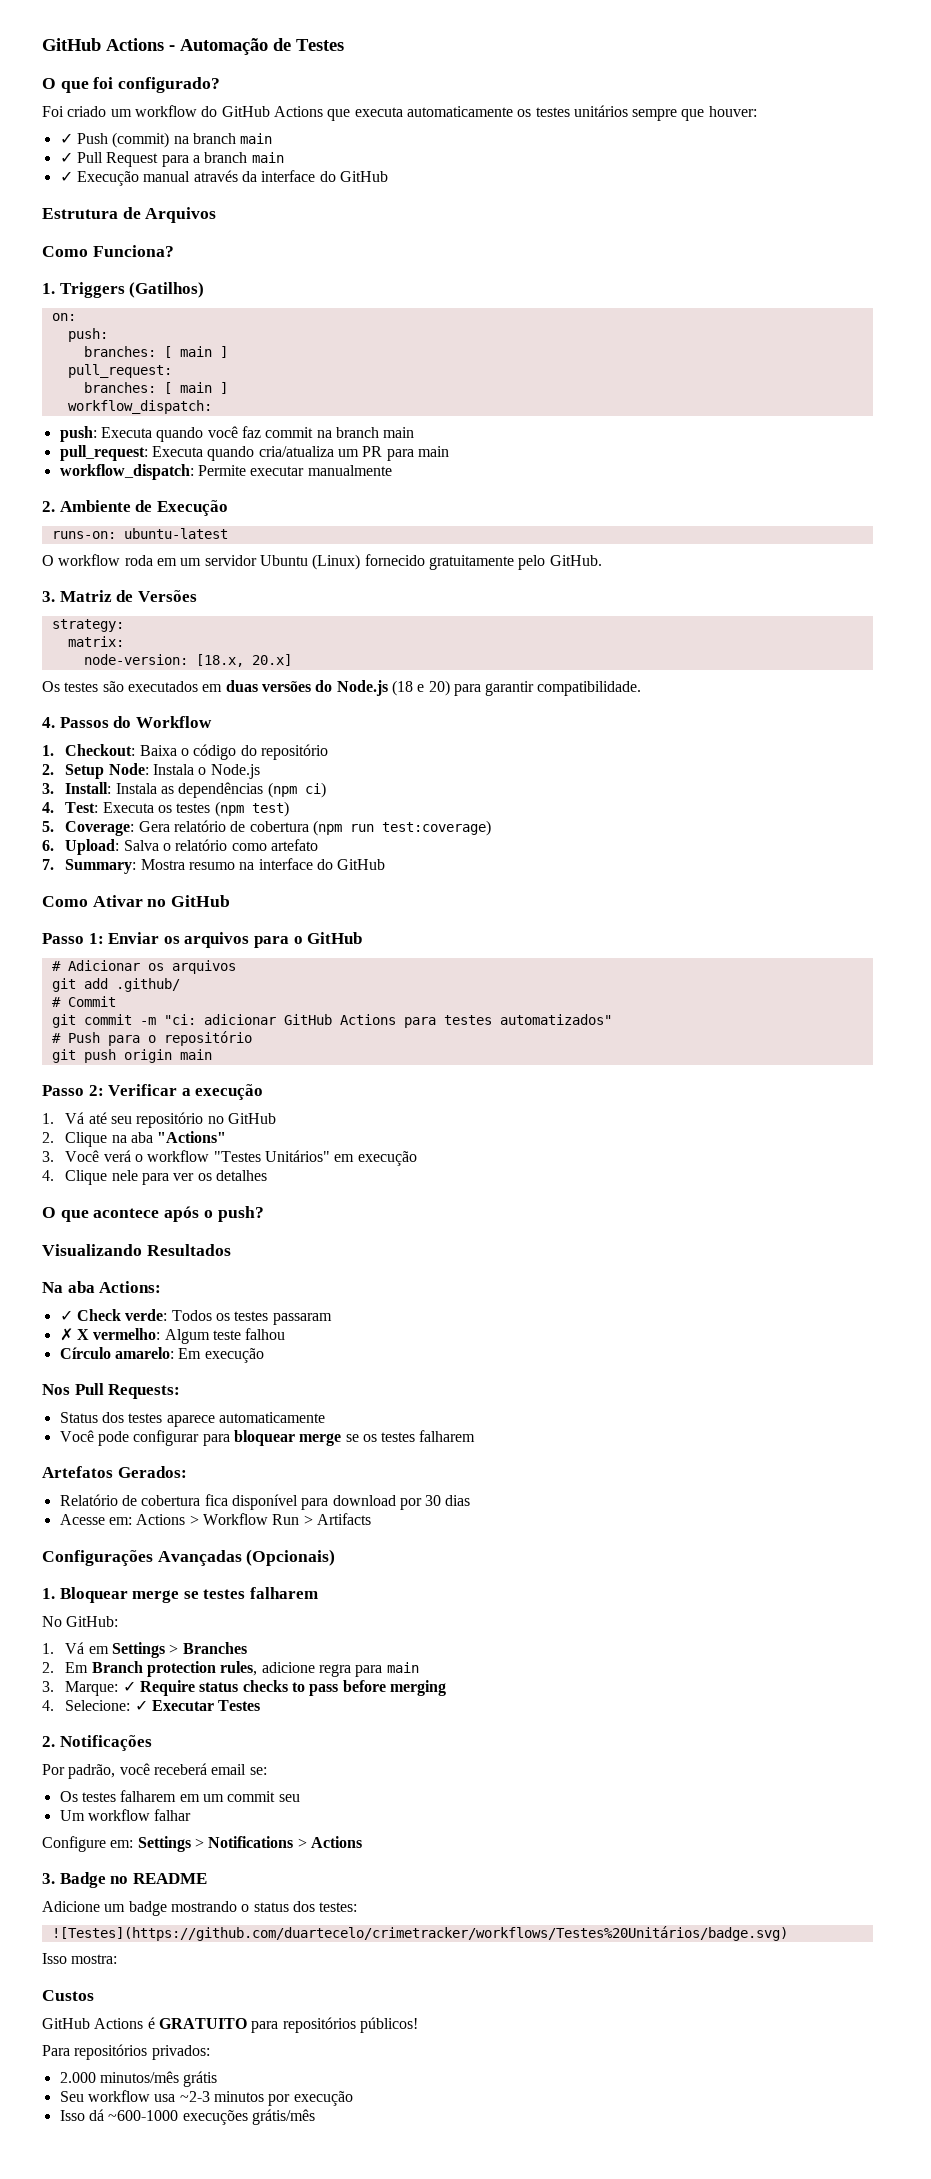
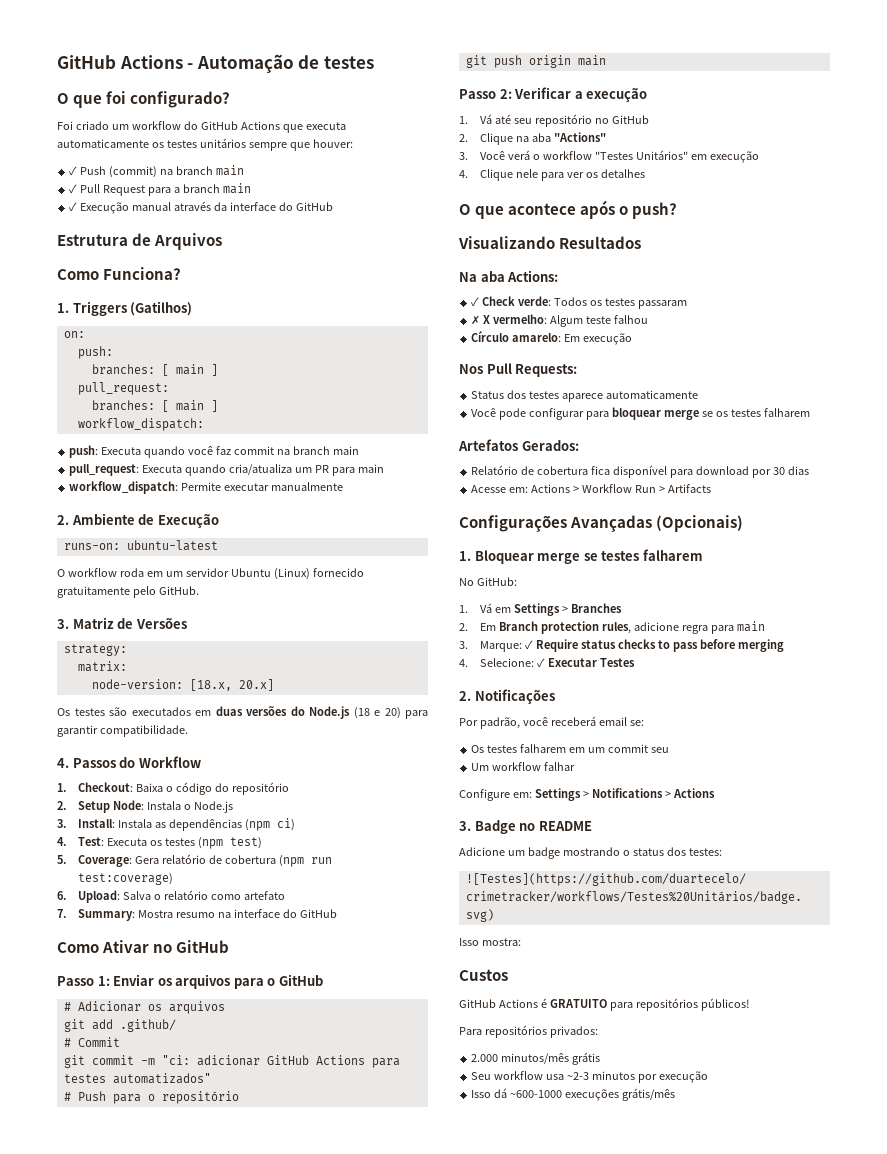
- GitHub Actions - Automação de Testes
+ GitHub Actions - Automação de testes

